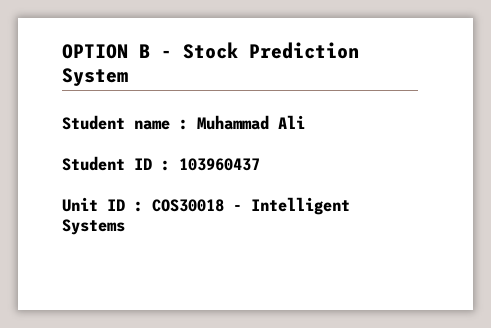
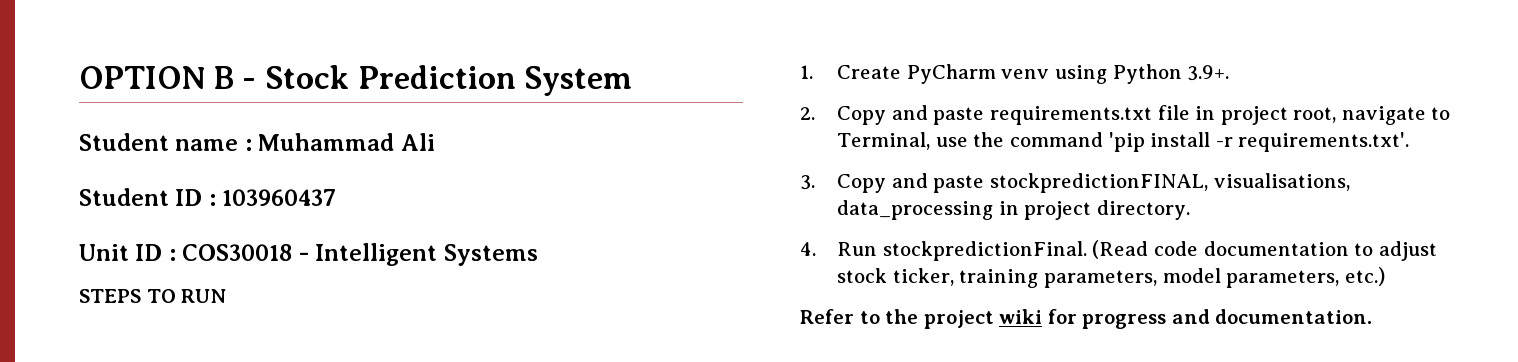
+ STEPS TO RUN
+ 1. Create PyCharm venv using Python 3.9+.
+ 2. Copy and paste requirements.txt file in project root, navigate to Terminal, use the command 'pip install -r requirements.txt'.
+ 3. Copy and paste stockpredictionFINAL, visualisations, data_processing in project directory.
+ 4. Run stockpredictionFinal. (Read code documentation to adjust stock ticker, training parameters, model parameters, etc.)
+ Refer to the project wiki for progress and documentation.

